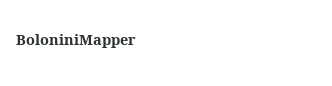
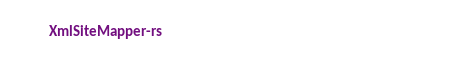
- BoloniniMapper
+ XmlSiteMapper-rs

